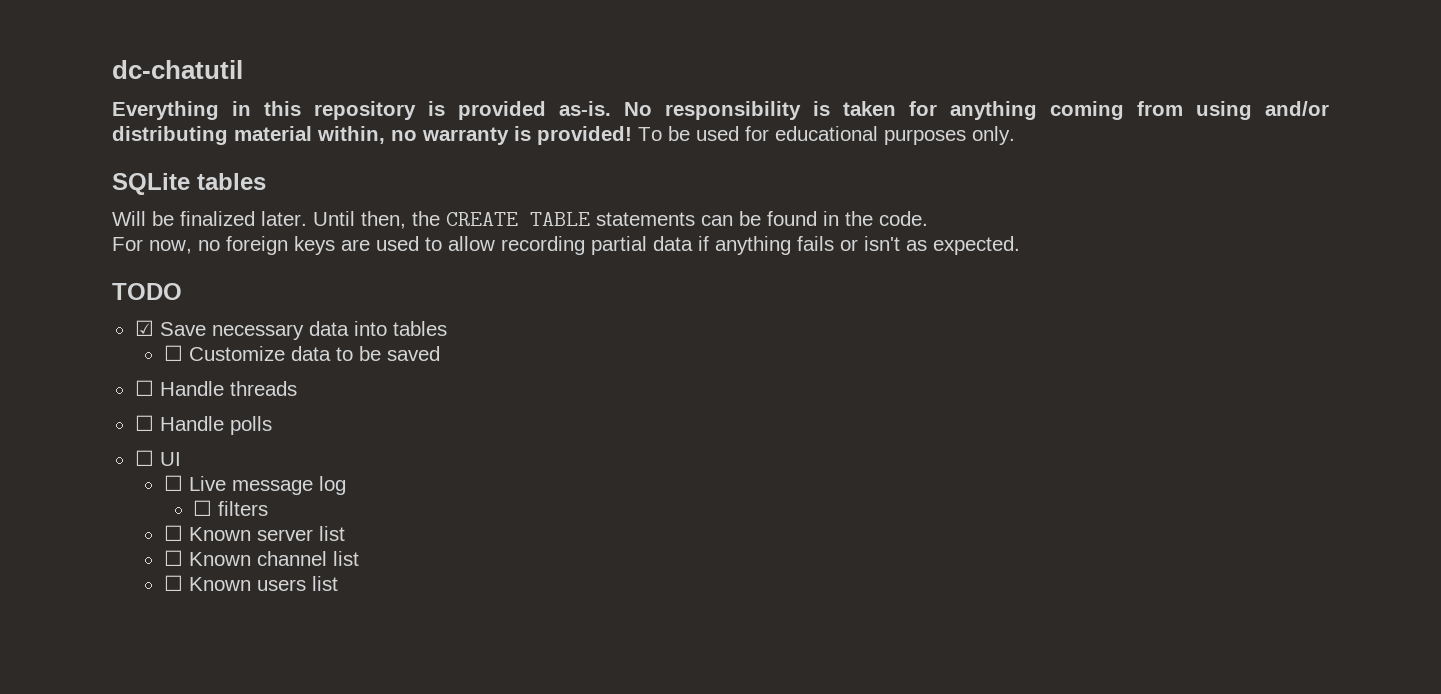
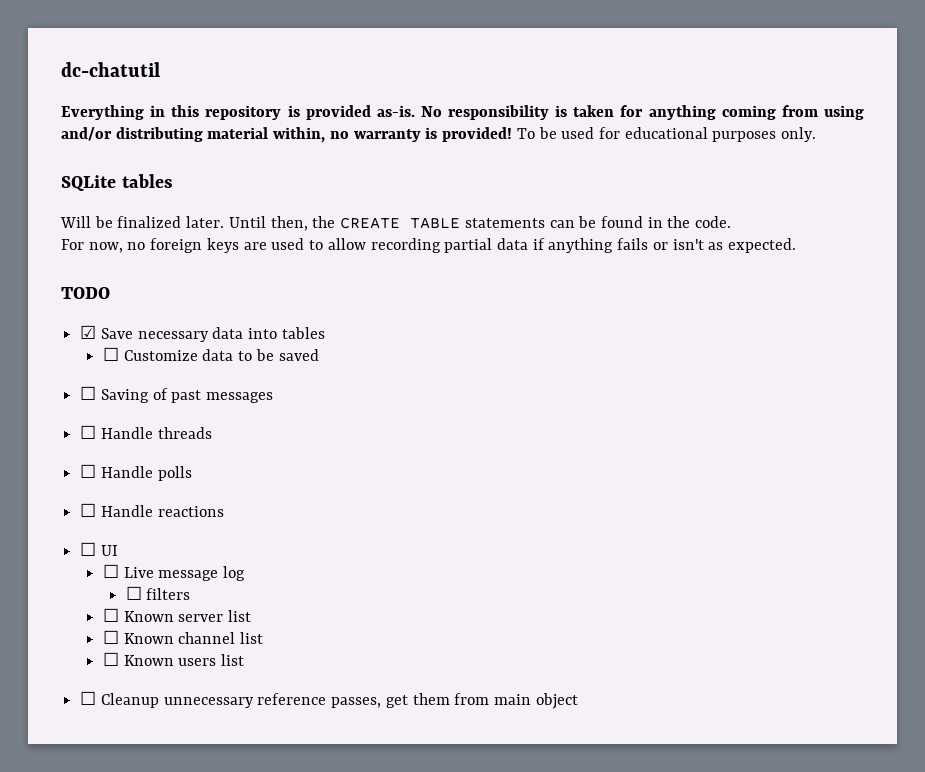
+ ☐ Saving of past messages
+ ☐ Handle reactions
+ ☐ Cleanup unnecessary reference passes, get them from main object

